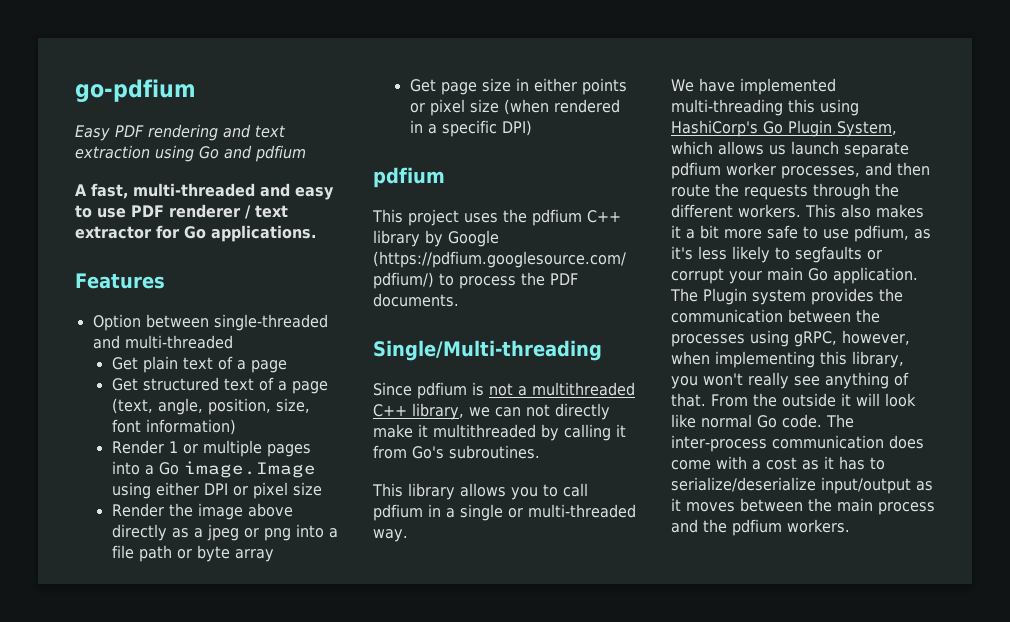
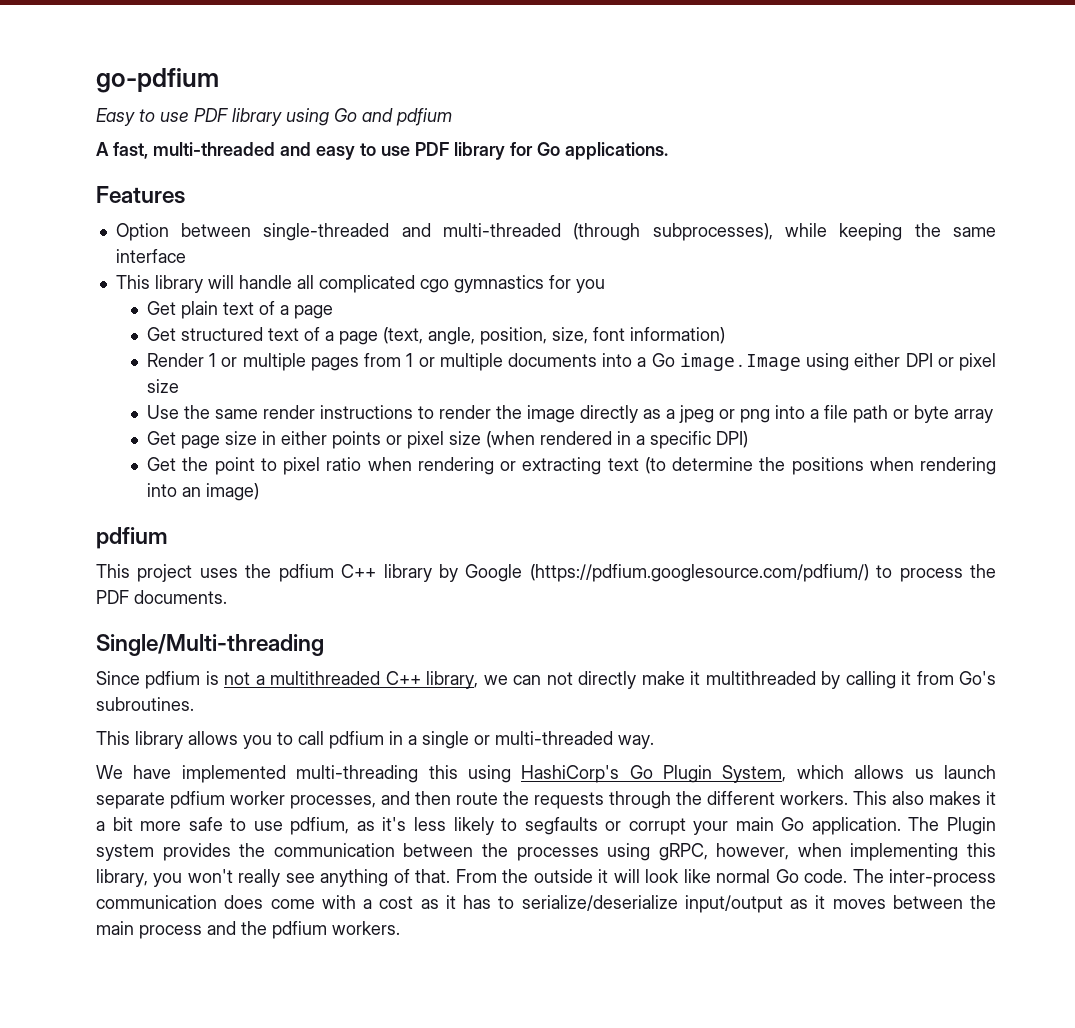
- Easy PDF rendering and text extraction using Go and pdfium
+ Easy to use PDF library using Go and pdfium
- A fast, multi-threaded and easy to use PDF renderer / text extractor for Go applications.
+ A fast, multi-threaded and easy to use PDF library for Go applications.
- Option between single-threaded and multi-threaded
+ Option between single-threaded and multi-threaded (through subprocesses), while keeping the same interface
+ This library will handle all complicated cgo gymnastics for you
- Render 1 or multiple pages into a Go image.Image using either DPI or pixel size
+ Render 1 or multiple pages from 1 or multiple documents into a Go image.Image using either DPI or pixel size
- Render the image above directly as a jpeg or png into a file path or byte array
+ Use the same render instructions to render the image directly as a jpeg or png into a file path or byte array
+ Get the point to pixel ratio when rendering or extracting text (to determine the positions when rendering into an image)

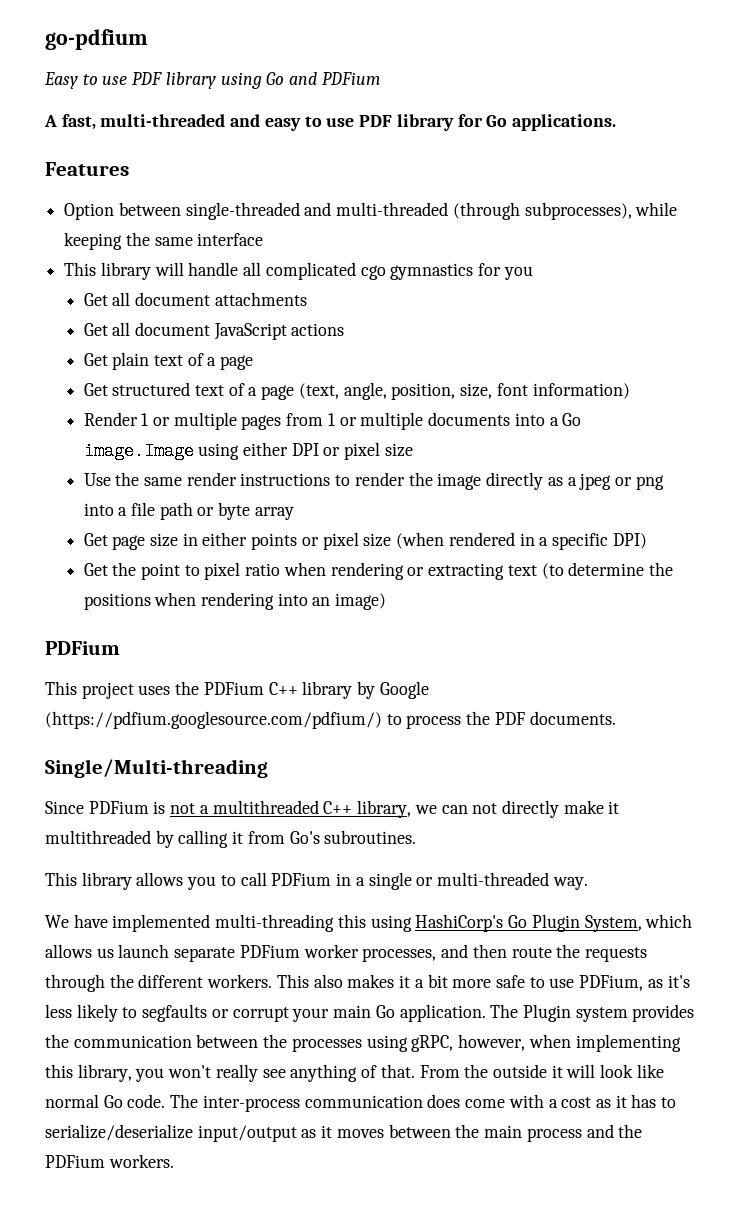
- Easy to use PDF library using Go and pdfium
+ Easy to use PDF library using Go and PDFium
+ Get all document attachments
+ Get all document JavaScript actions
  Get the point to pixel ratio when rendering or extracting text (to determine the positions when rendering into an image)
- pdfium
+ PDFium
- This project uses the pdfium C++ library by Google (https://pdfium.googlesource.com/pdfium/) to process the PDF documents.
+ This project uses the PDFium C++ library by Google (https://pdfium.googlesource.com/pdfium/) to process the PDF documents.
- Since pdfium is not a multithreaded C++ library, we can not directly make it multithreaded by calling it from Go's subroutines.
+ Since PDFium is not a multithreaded C++ library, we can not directly make it multithreaded by calling it from Go's subroutines.
- This library allows you to call pdfium in a single or multi-threaded way.
+ This library allows you to call PDFium in a single or multi-threaded way.
- We have implemented multi-threading this using HashiCorp's Go Plugin System, which allows us launch separate pdfium worker processes, and then route the requests through the different workers.
+ We have implemented multi-threading this using HashiCorp's Go Plugin System, which allows us launch separate PDFium worker processes, and then route the requests through the different workers.
- This also makes it a bit more safe to use pdfium, as it's less likely to segfaults or corrupt your main Go application.
+ This also makes it a bit more safe to use PDFium, as it's less likely to segfaults or corrupt your main Go application.
- The inter-process communication does come with a cost as it has to serialize/deserialize input/output as it moves between the main process and the pdfium workers.
+ The inter-process communication does come with a cost as it has to serialize/deserialize input/output as it moves between the main process and the PDFium workers.

